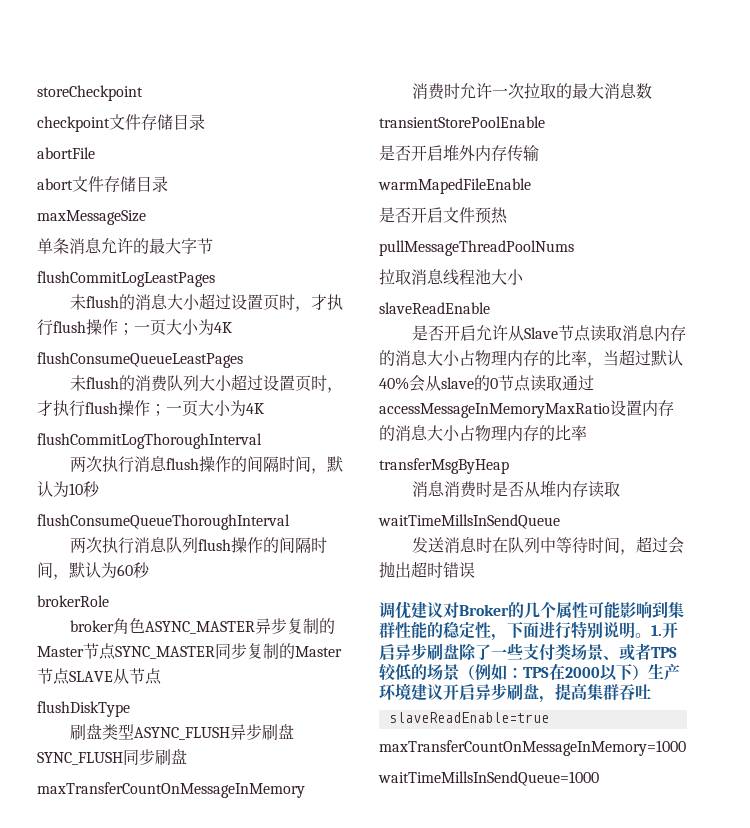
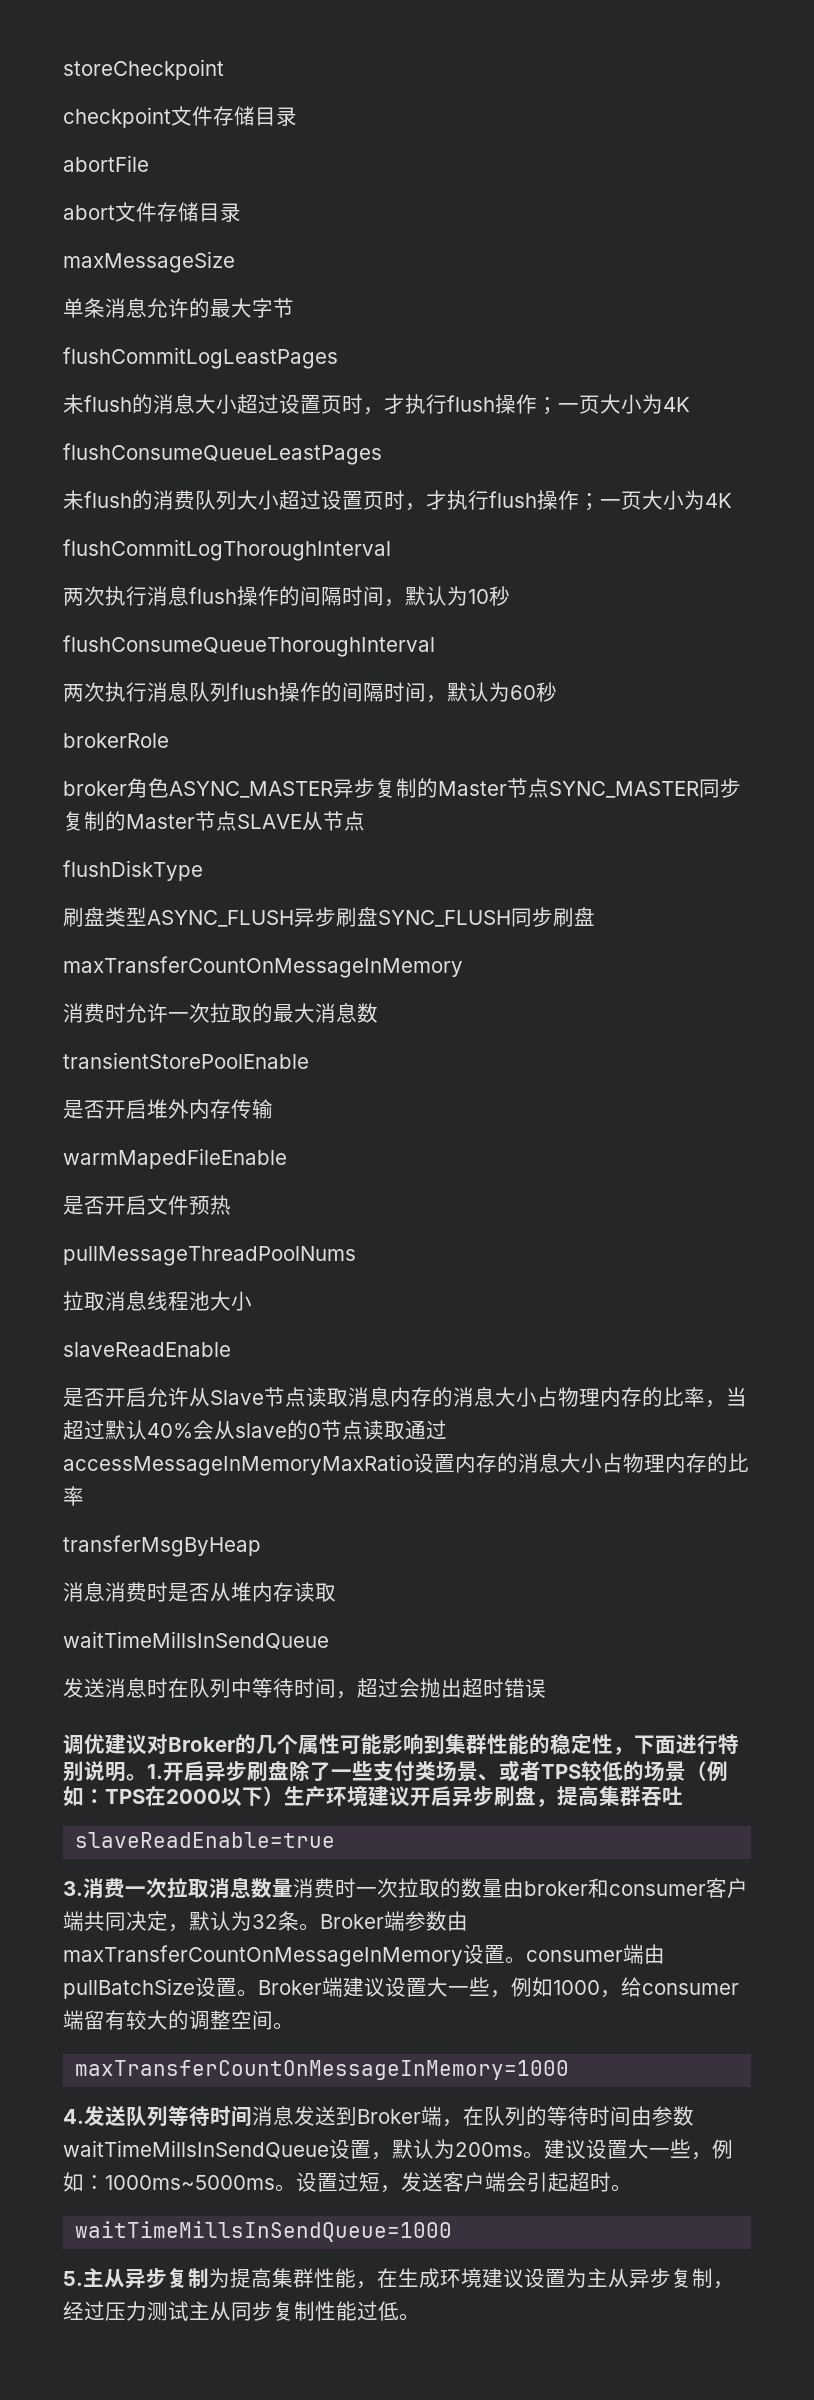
+ 3.消费一次拉取消息数量消费时一次拉取的数量由broker和consumer客户端共同决定，默认为32条。Broker端参数由maxTransferCountOnMessageInMemory设置。consumer端由pullBatchSize设置。Broker端建议设置大一些，例如1000，给consumer端留有较大的调整空间。
  maxTransferCountOnMessageInMemory=1000
+ 4.发送队列等待时间消息发送到Broker端，在队列的等待时间由参数waitTimeMillsInSendQueue设置，默认为200ms。建议设置大一些，例如：1000ms~5000ms。设置过短，发送客户端会引起超时。
  waitTimeMillsInSendQueue=1000
+ 5.主从异步复制为提高集群性能，在生成环境建议设置为主从异步复制，经过压力测试主从同步复制性能过低。

